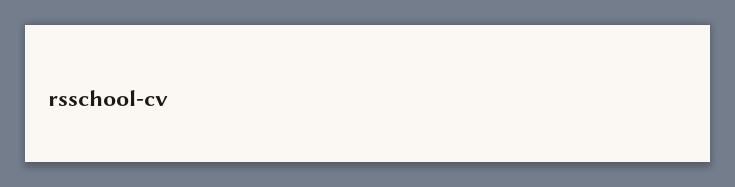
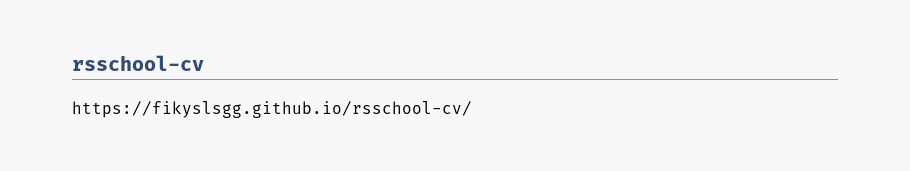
+ https://fikyslsgg.github.io/rsschool-cv/

